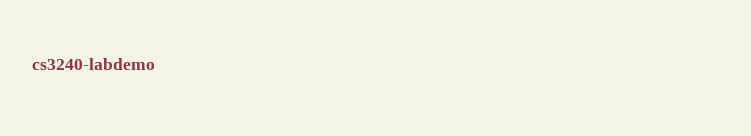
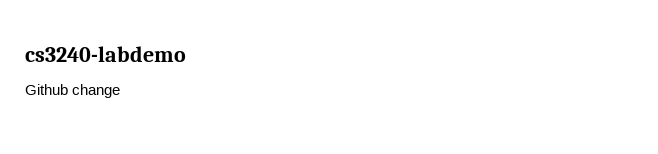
+ Github change

